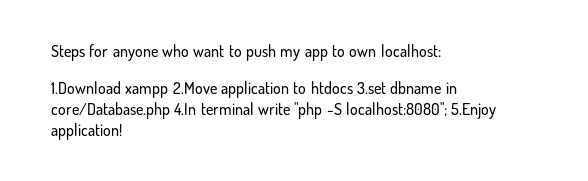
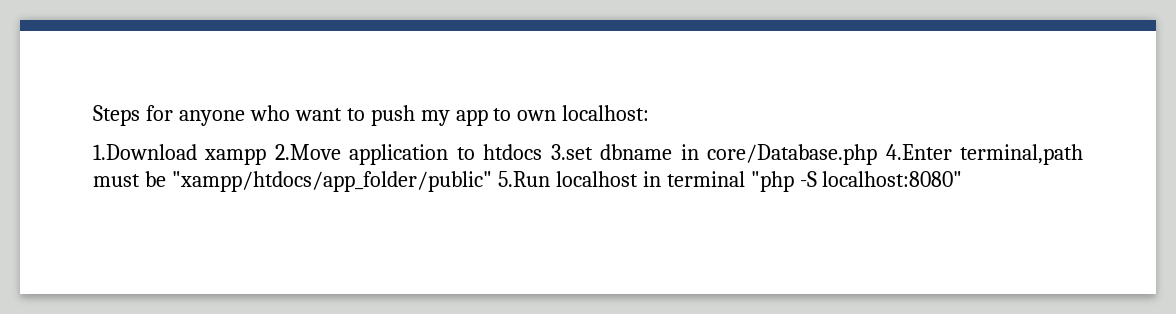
- 1.Download xampp 2.Move application to htdocs 3.set dbname in core/Database.php 4.In terminal write "php -S localhost:8080"; 5.Enjoy application!
+ 1.Download xampp 2.Move application to htdocs 3.set dbname in core/Database.php 4.Enter terminal,path must be "xampp/htdocs/app_folder/public" 5.Run localhost in terminal "php -S localhost:8080"

